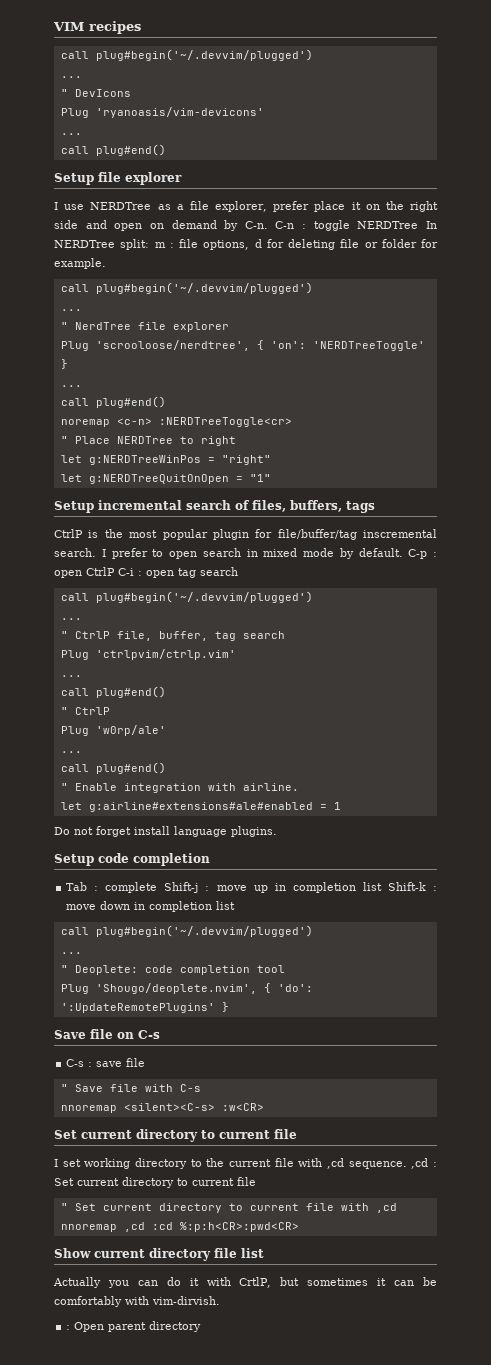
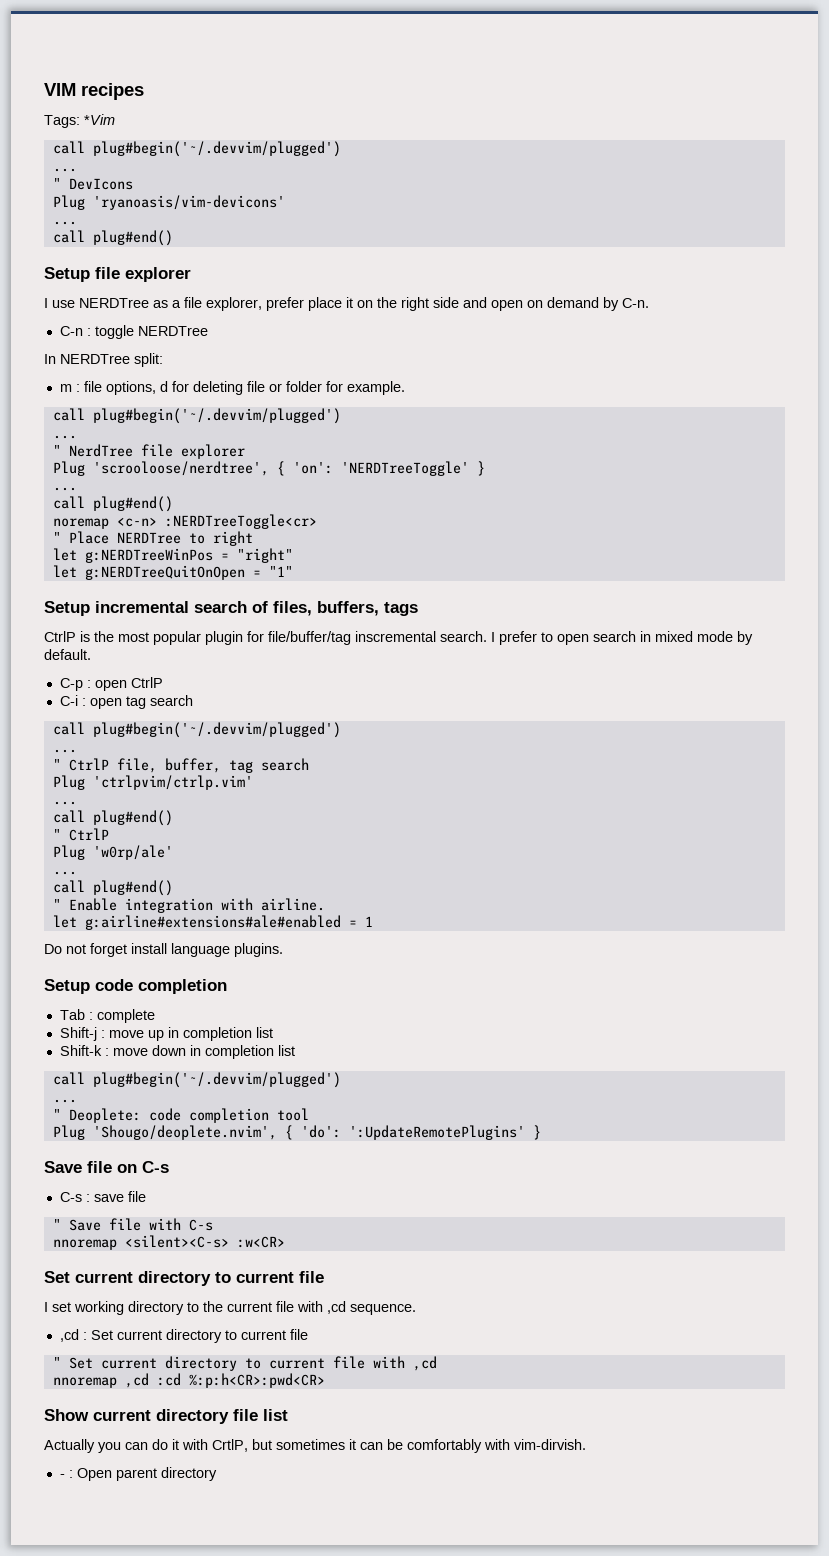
+ Tags: *Vim
- I use NERDTree as a file explorer, prefer place it on the right side and open on demand by C-n. C-n : toggle NERDTree In NERDTree split: m : file options, d for deleting file or folder for example.
+ I use NERDTree as a file explorer, prefer place it on the right side and open on demand by C-n.
+ C-n : toggle NERDTree
+ In NERDTree split:
+ m : file options, d for deleting file or folder for example.
- I prefer to open search in mixed mode by default. C-p : open CtrlP C-i : open tag search
+ I prefer to open search in mixed mode by default.
+ C-p : open CtrlP
+ C-i : open tag search
- Tab : complete Shift-j : move up in completion list Shift-k : move down in completion list
+ Tab : complete
+ Shift-j : move up in completion list
+ Shift-k : move down in completion list
- I set working directory to the current file with ,cd sequence. ,cd : Set current directory to current file
+ I set working directory to the current file with ,cd sequence.
+ ,cd : Set current directory to current file
- : Open parent directory
+ - : Open parent directory

